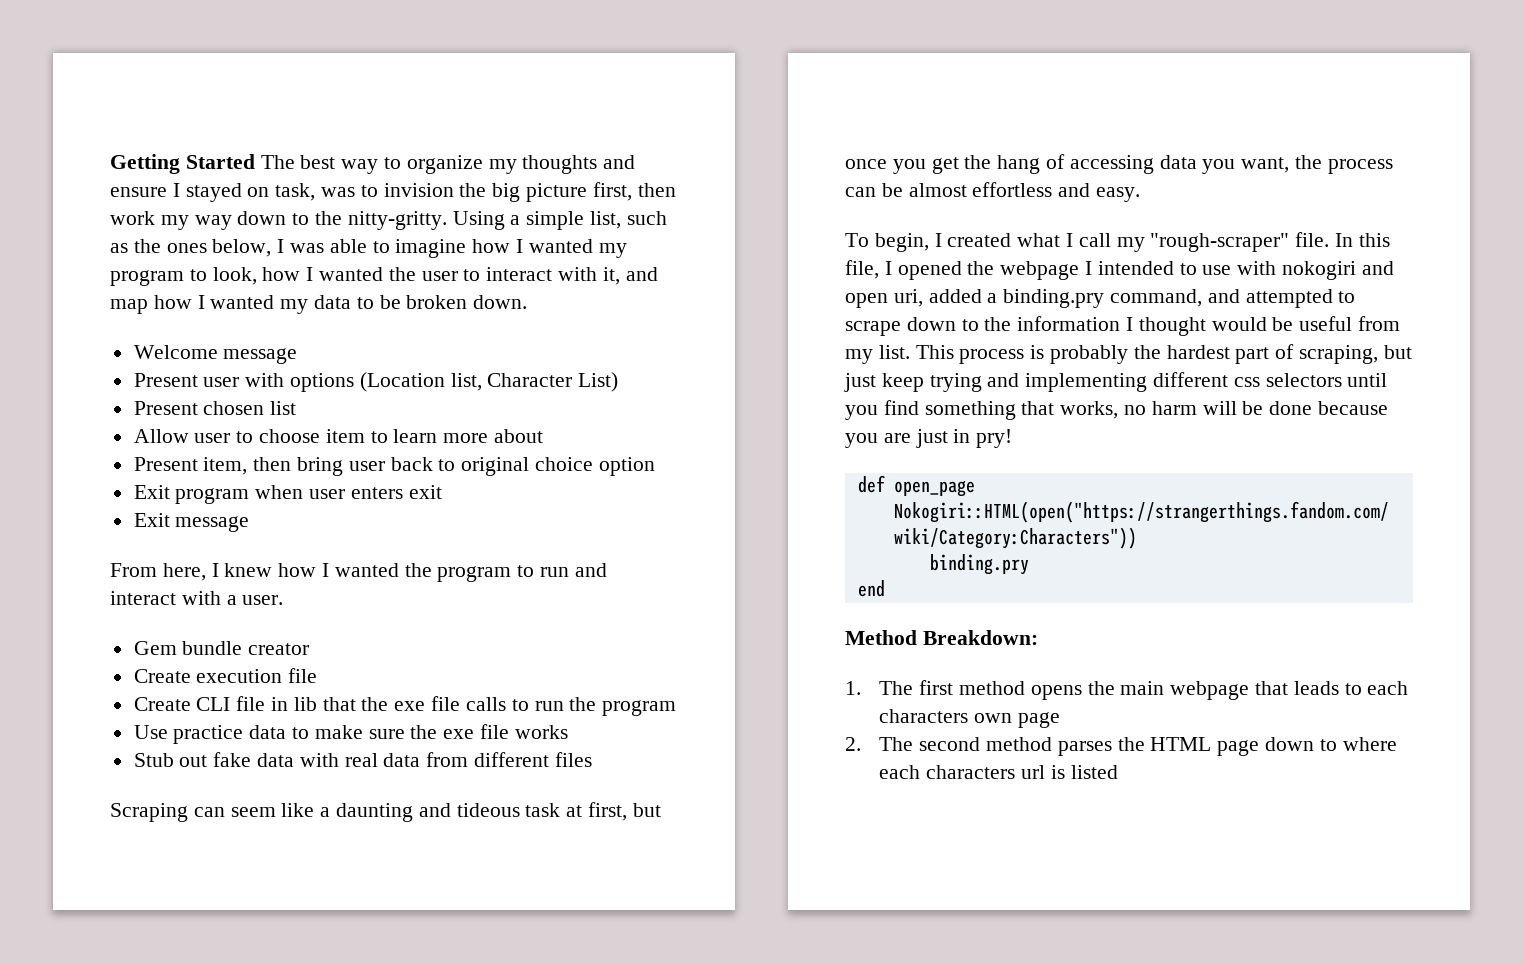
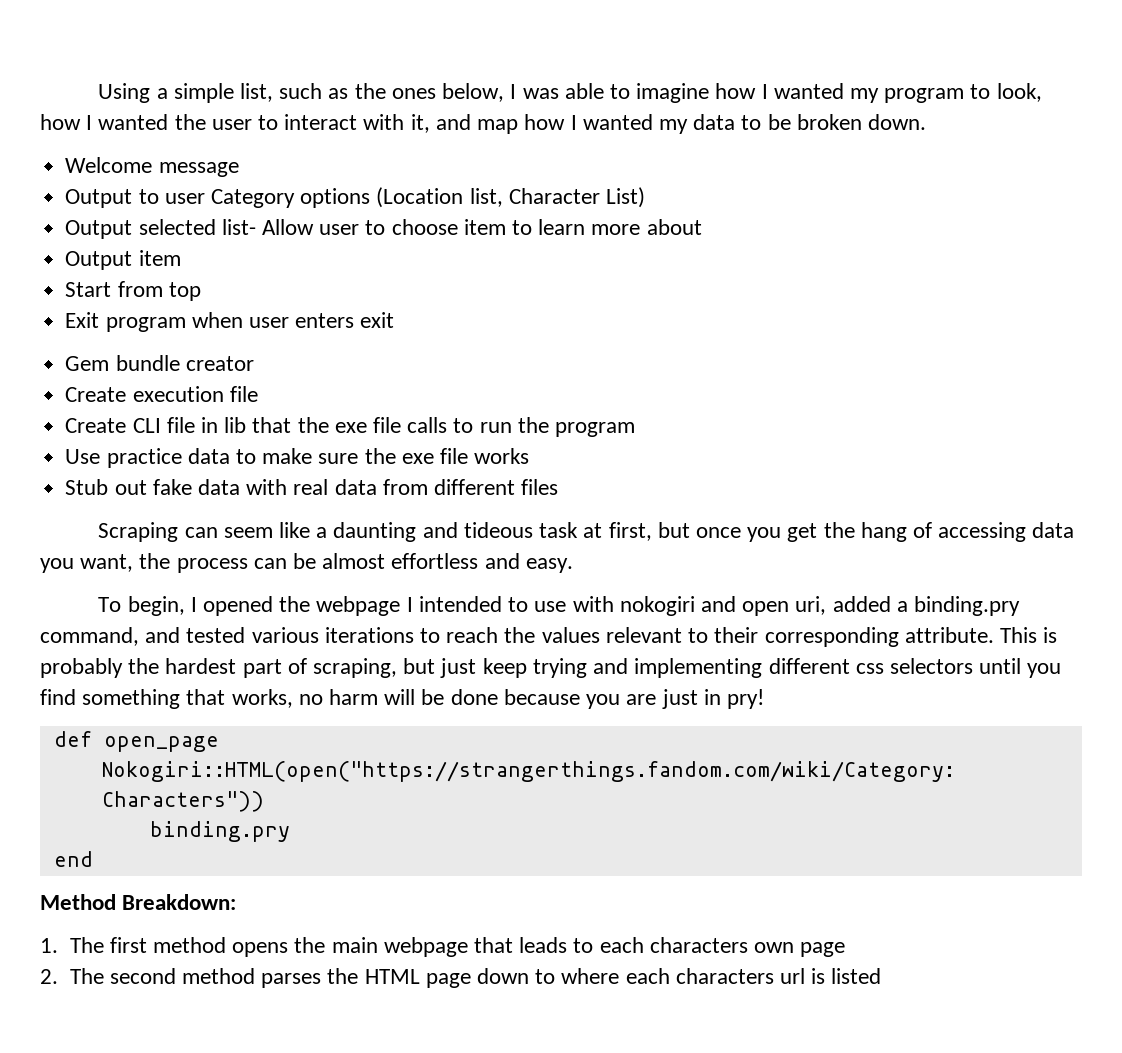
- Getting Started The best way to organize my thoughts and ensure I stayed on task, was to invision the big picture first, then work my way down to the nitty-gritty.
- Present user with options (Location list, Character List)
+ Output to user Category options (Location list, Character List)
- Present chosen list
- Allow user to choose item to learn more about
+ Output selected list- Allow user to choose item to learn more about
- Present item, then bring user back to original choice option
+ Output item
+ Start from top
- Exit message
- From here, I knew how I wanted the program to run and interact with a user.
- To begin, I created what I call my "rough-scraper" file. In this file, I opened the webpage I intended to use with nokogiri and open uri, added a binding.pry command, and attempted to scrape down to the information I thought would be useful from my list. This process is probably the hardest part of scraping, but just keep trying and implementing different css selectors until you find something that works, no harm will be done because you are just in pry!
+ To begin, I opened the webpage I intended to use with nokogiri and open uri, added a binding.pry command, and tested various iterations to reach the values relevant to their corresponding attribute. This is probably the hardest part of scraping, but just keep trying and implementing different css selectors until you find something that works, no harm will be done because you are just in pry!

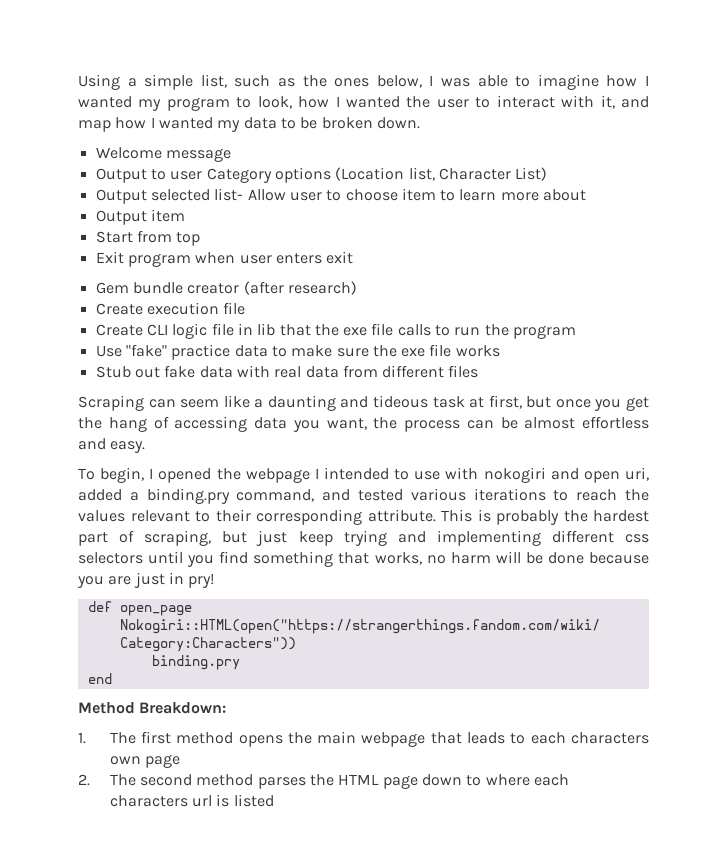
- Gem bundle creator
+ Gem bundle creator (after research)
- Create CLI file in lib that the exe file calls to run the program
+ Create CLI logic file in lib that the exe file calls to run the program
- Use practice data to make sure the exe file works
+ Use "fake" practice data to make sure the exe file works

